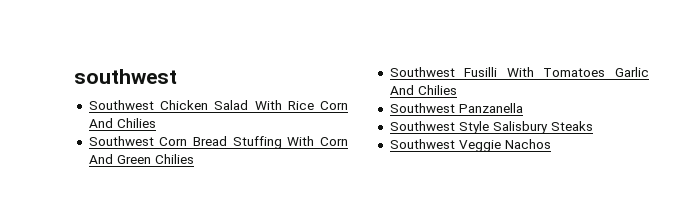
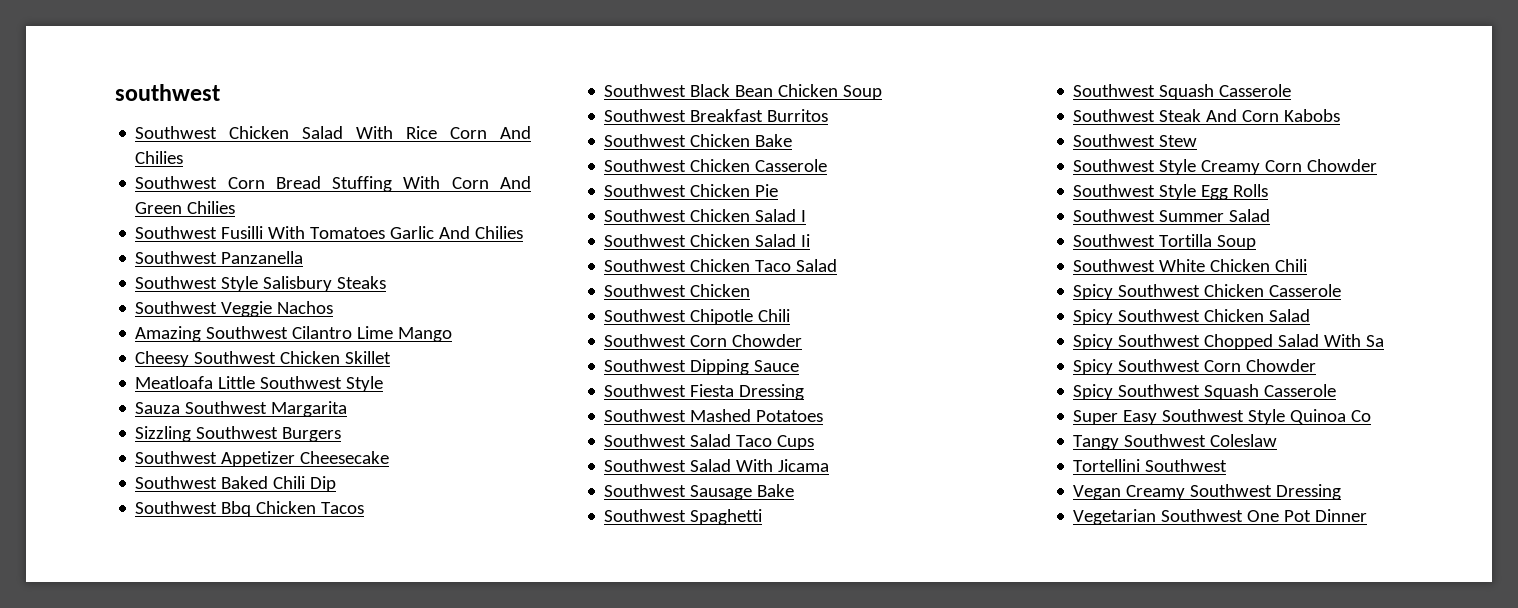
+ Amazing Southwest Cilantro Lime Mango
+ Cheesy Southwest Chicken Skillet
+ Meatloafa Little Southwest Style
+ Sauza Southwest Margarita
+ Sizzling Southwest Burgers
+ Southwest Appetizer Cheesecake
+ Southwest Baked Chili Dip
+ Southwest Bbq Chicken Tacos
+ Southwest Black Bean Chicken Soup
+ Southwest Breakfast Burritos
+ Southwest Chicken Bake
+ Southwest Chicken Casserole
+ Southwest Chicken Pie
+ Southwest Chicken Salad I
+ Southwest Chicken Salad Ii
+ Southwest Chicken Taco Salad
+ Southwest Chicken
+ Southwest Chipotle Chili
+ Southwest Corn Chowder
+ Southwest Dipping Sauce
+ Southwest Fiesta Dressing
+ Southwest Mashed Potatoes
+ Southwest Salad Taco Cups
+ Southwest Salad With Jicama
+ Southwest Sausage Bake
+ Southwest Spaghetti
+ Southwest Squash Casserole
+ Southwest Steak And Corn Kabobs
+ Southwest Stew
+ Southwest Style Creamy Corn Chowder
+ Southwest Style Egg Rolls
+ Southwest Summer Salad
+ Southwest Tortilla Soup
+ Southwest White Chicken Chili
+ Spicy Southwest Chicken Casserole
+ Spicy Southwest Chicken Salad
+ Spicy Southwest Chopped Salad With Sa
+ Spicy Southwest Corn Chowder
+ Spicy Southwest Squash Casserole
+ Super Easy Southwest Style Quinoa Co
+ Tangy Southwest Coleslaw
+ Tortellini Southwest
+ Vegan Creamy Southwest Dressing
+ Vegetarian Southwest One Pot Dinner

